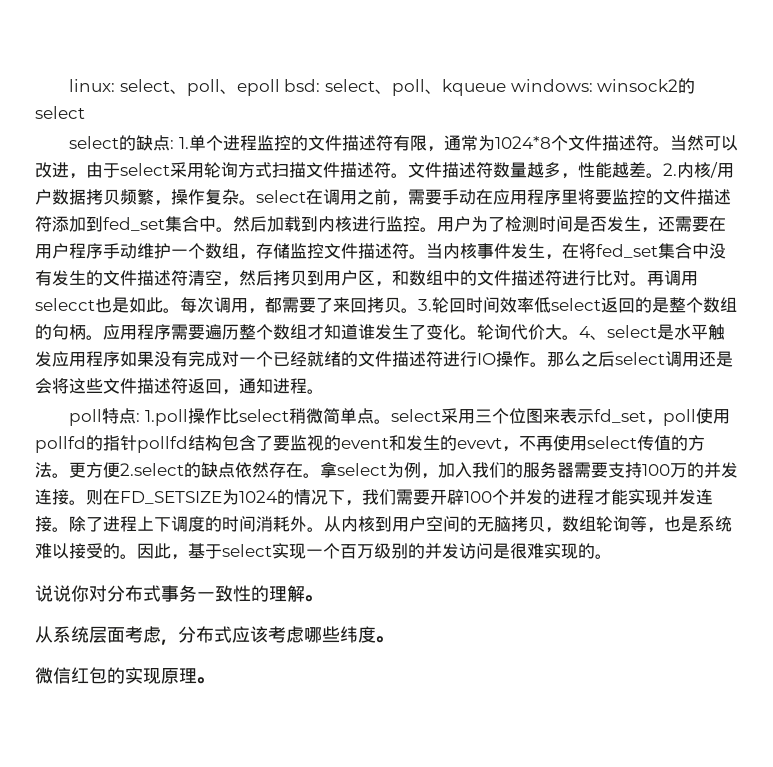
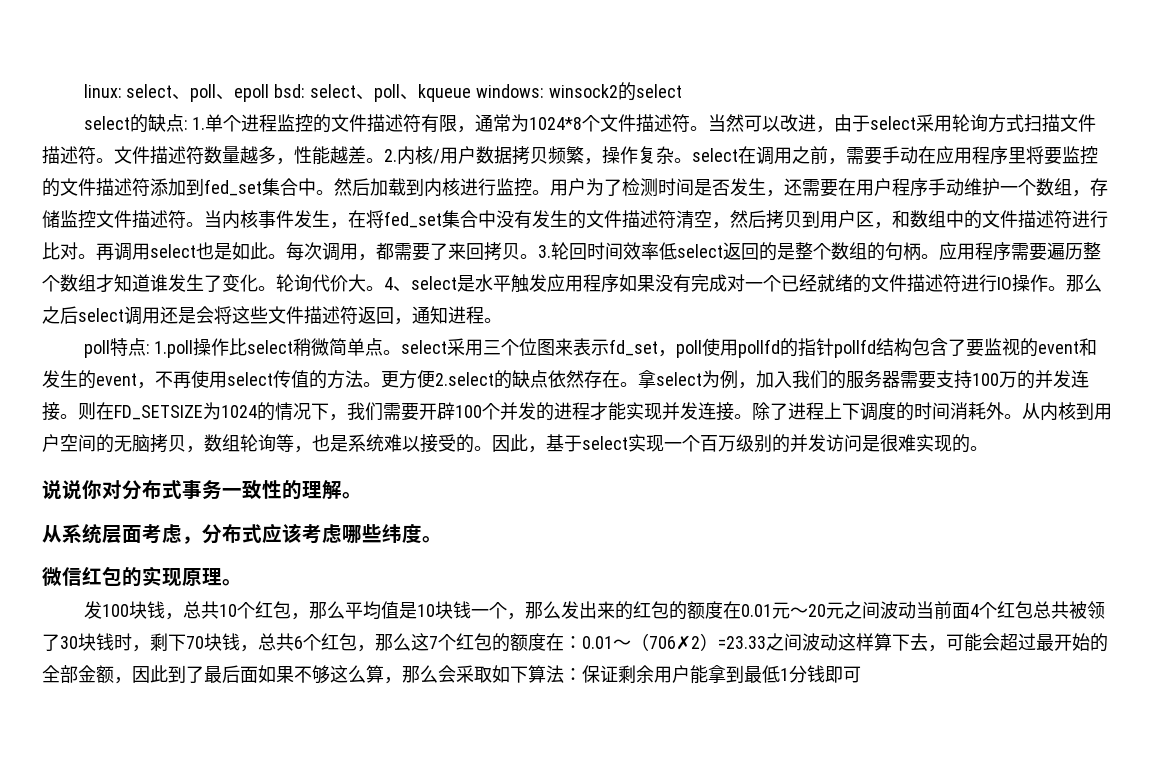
- 再调用selecct也是如此。
+ 再调用select也是如此。
- poll特点: 1.poll操作比select稍微简单点。select采用三个位图来表示fd_set，poll使用pollfd的指针pollfd结构包含了要监视的event和发生的evevt，不再使用select传值的方法。
+ poll特点: 1.poll操作比select稍微简单点。select采用三个位图来表示fd_set，poll使用pollfd的指针pollfd结构包含了要监视的event和发生的event，不再使用select传值的方法。
+ 发100块钱，总共10个红包，那么平均值是10块钱一个，那么发出来的红包的额度在0.01元～20元之间波动当前面4个红包总共被领了30块钱时，剩下70块钱，总共6个红包，那么这7个红包的额度在：0.01～（706✗2）=23.33之间波动这样算下去，可能会超过最开始的全部金额，因此到了最后面如果不够这么算，那么会采取如下算法：保证剩余用户能拿到最低1分钱即可

